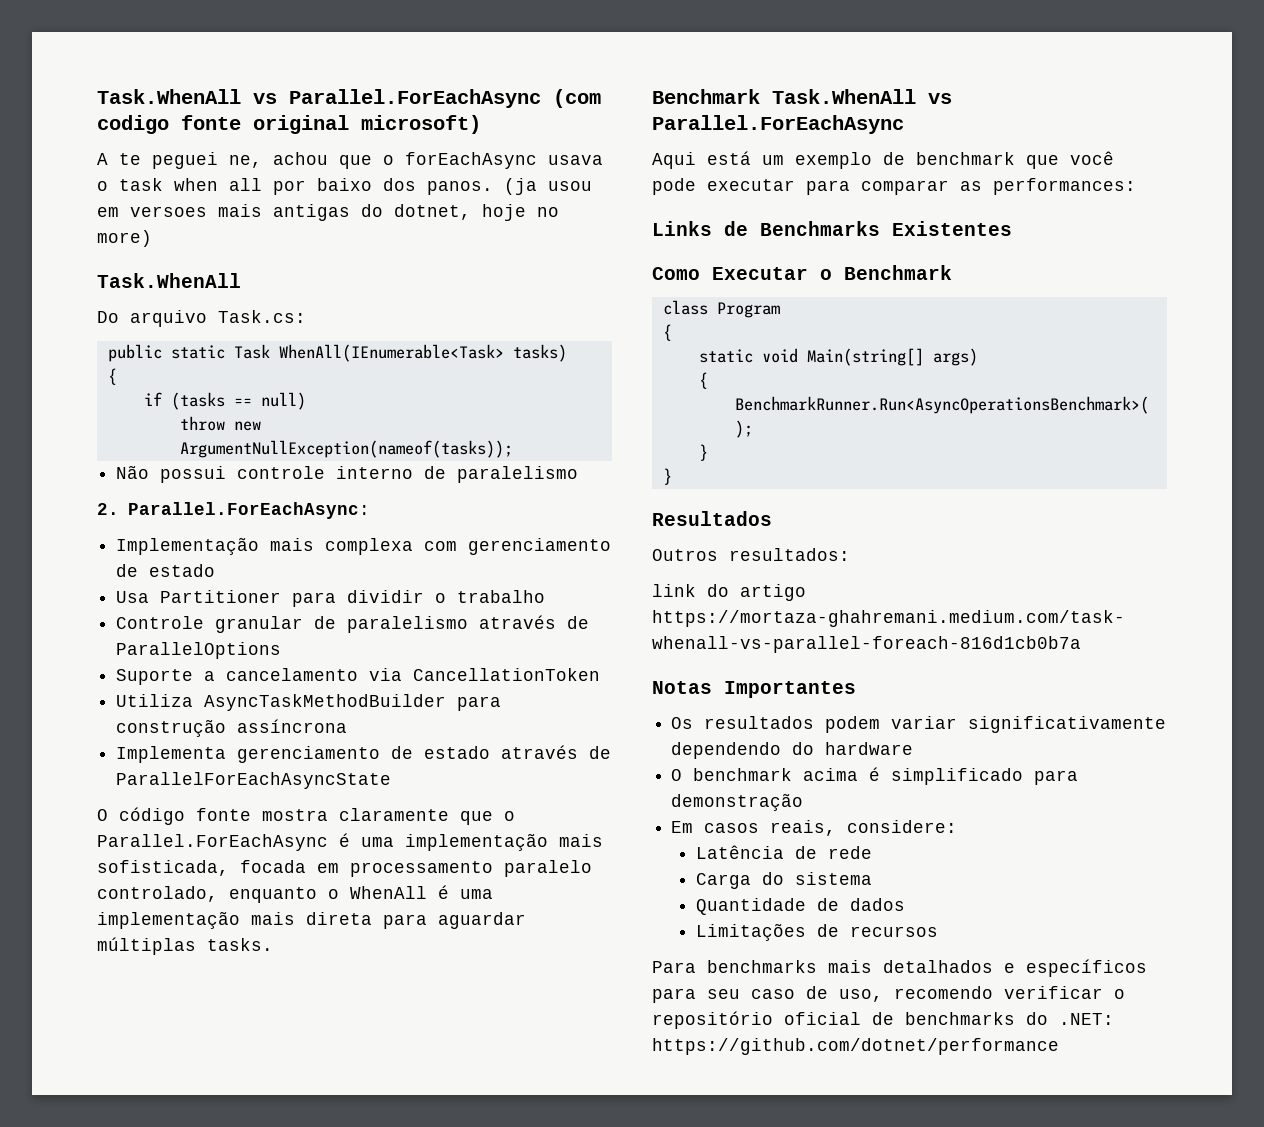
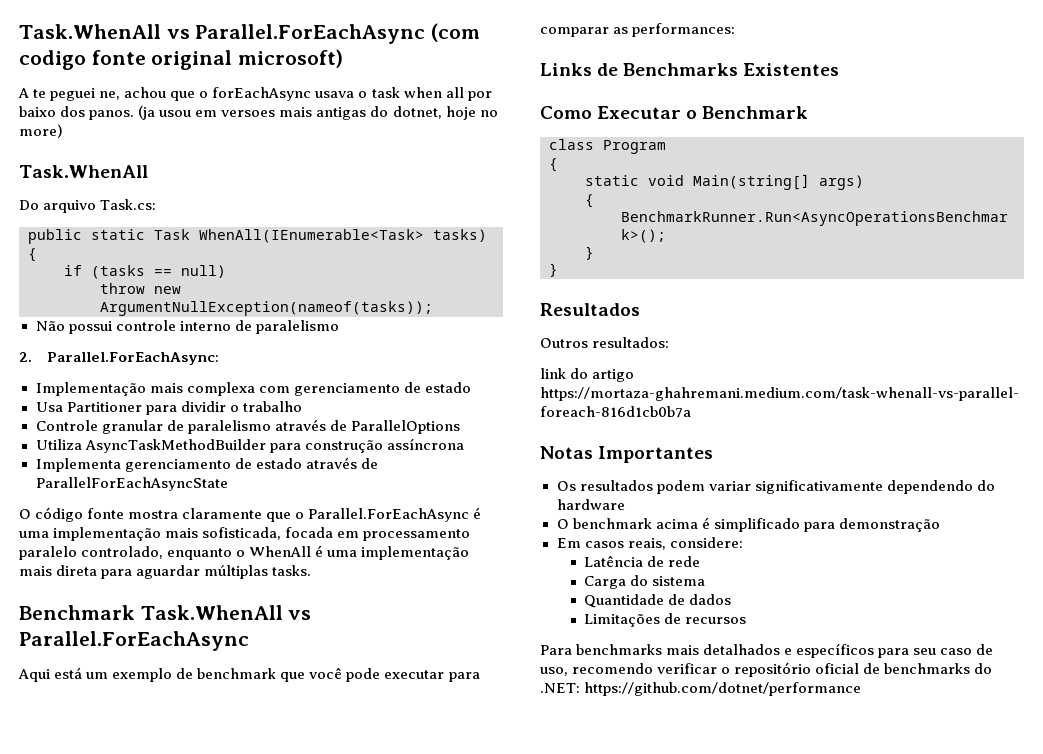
- Suporte a cancelamento via CancellationToken

